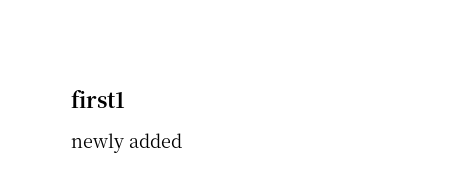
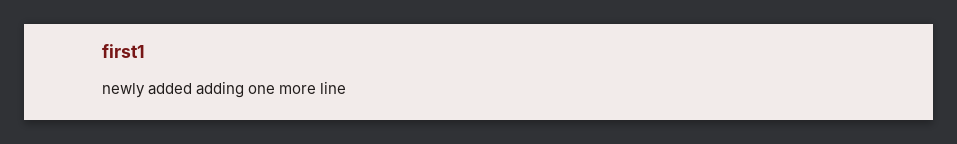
- newly added
+ newly added adding one more line

